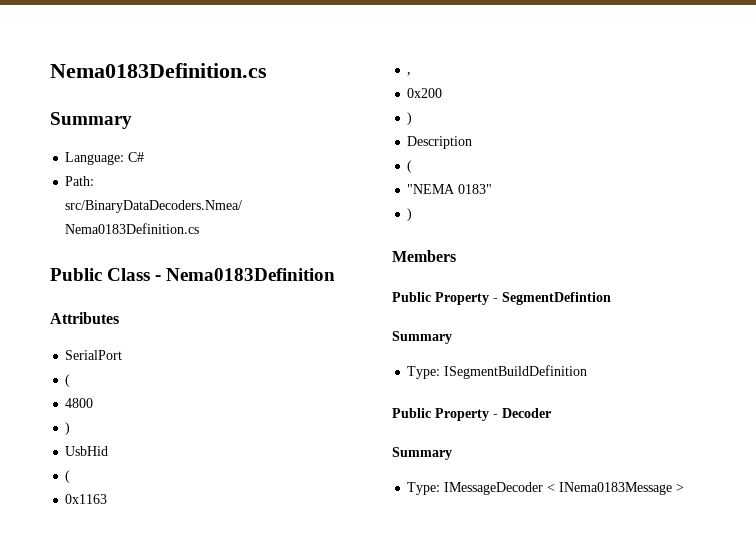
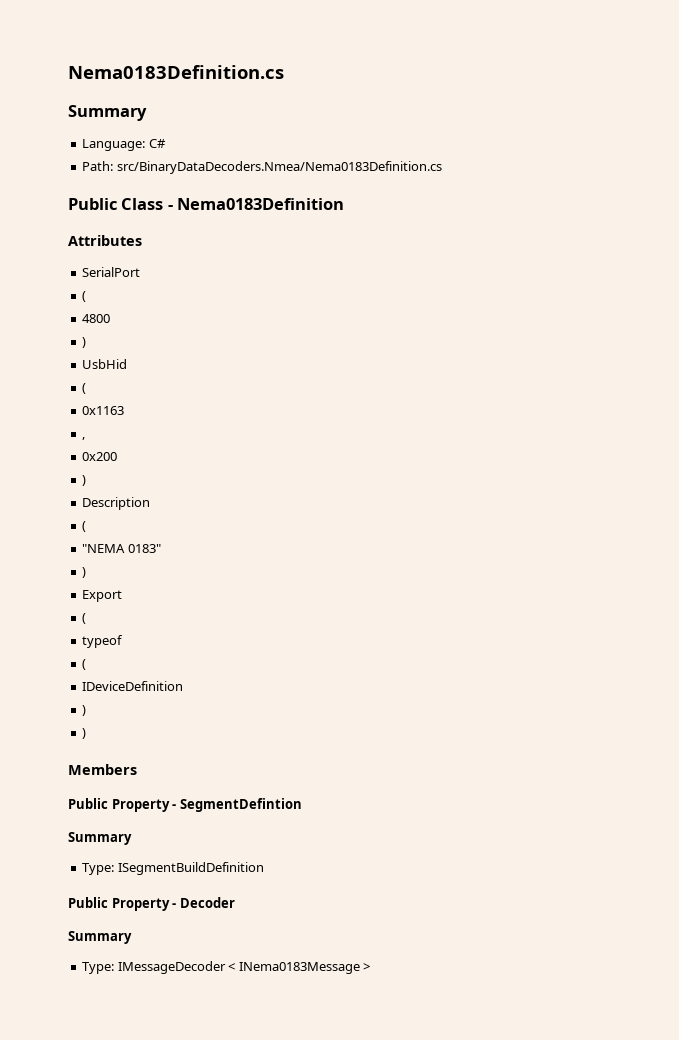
+ Export
+ (
+ typeof
+ (
+ IDeviceDefinition
+ )
+ )

